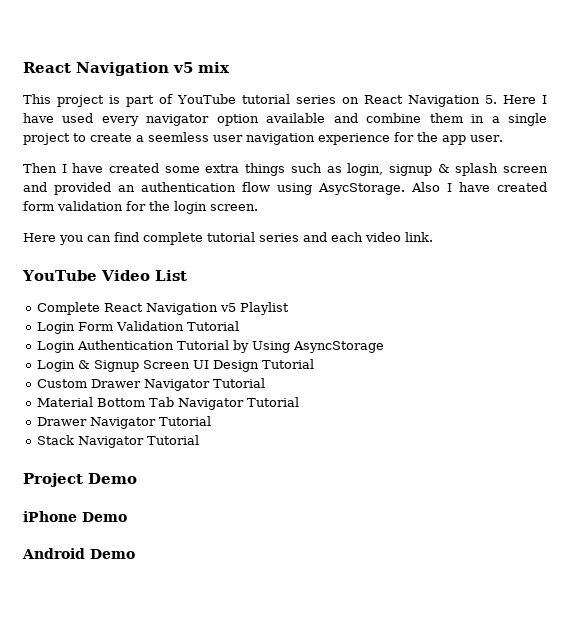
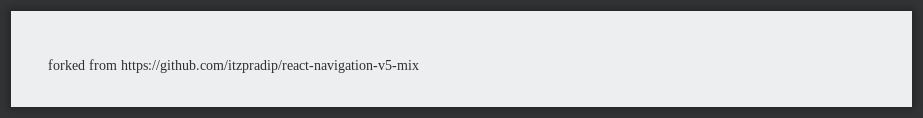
- React Navigation v5 mix
- This project is part of YouTube tutorial series on React Navigation 5. Here I have used every navigator option available and combine them in a single project to create a seemless user navigation experience for the app user.
- Then I have created some extra things such as login, signup & splash screen and provided an authentication flow using AsycStorage. Also I have created form validation for the login screen.
- Here you can find complete tutorial series and each video link.
- YouTube Video List
- Complete React Navigation v5 Playlist
- Login Form Validation Tutorial
- Login Authentication Tutorial by Using AsyncStorage
- Login & Signup Screen UI Design Tutorial
- Custom Drawer Navigator Tutorial
- Material Bottom Tab Navigator Tutorial
- Drawer Navigator Tutorial
- Stack Navigator Tutorial
- Project Demo
- iPhone Demo
- Android Demo
+ forked from https://github.com/itzpradip/react-navigation-v5-mix

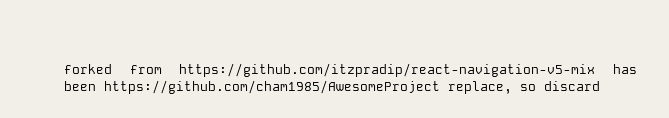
- forked from https://github.com/itzpradip/react-navigation-v5-mix
+ forked from https://github.com/itzpradip/react-navigation-v5-mix has been https://github.com/cham1985/AwesomeProject replace, so discard

